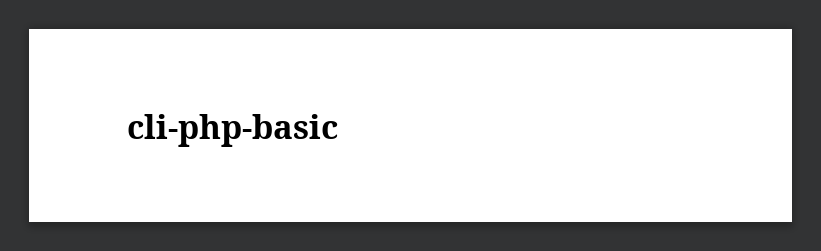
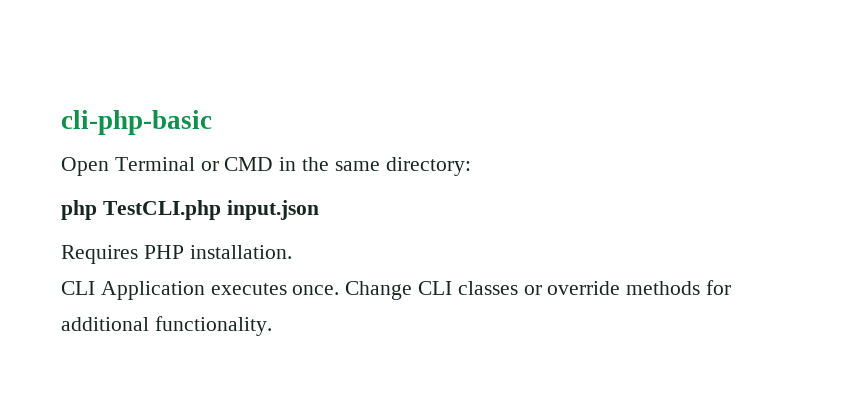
+ Open Terminal or CMD in the same directory:
+ php TestCLI.php input.json
+ Requires PHP installation.
+ CLI Application executes once. Change CLI classes or override methods for additional functionality.

